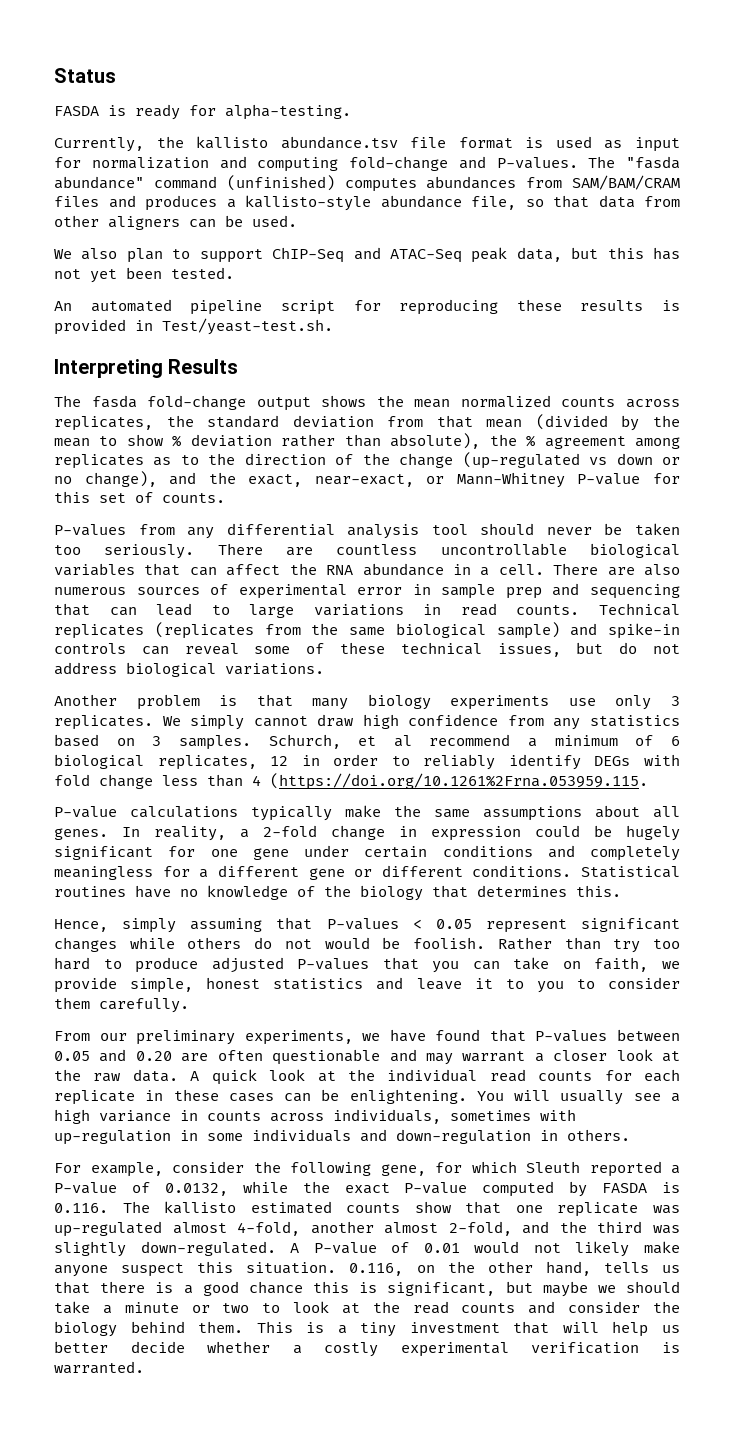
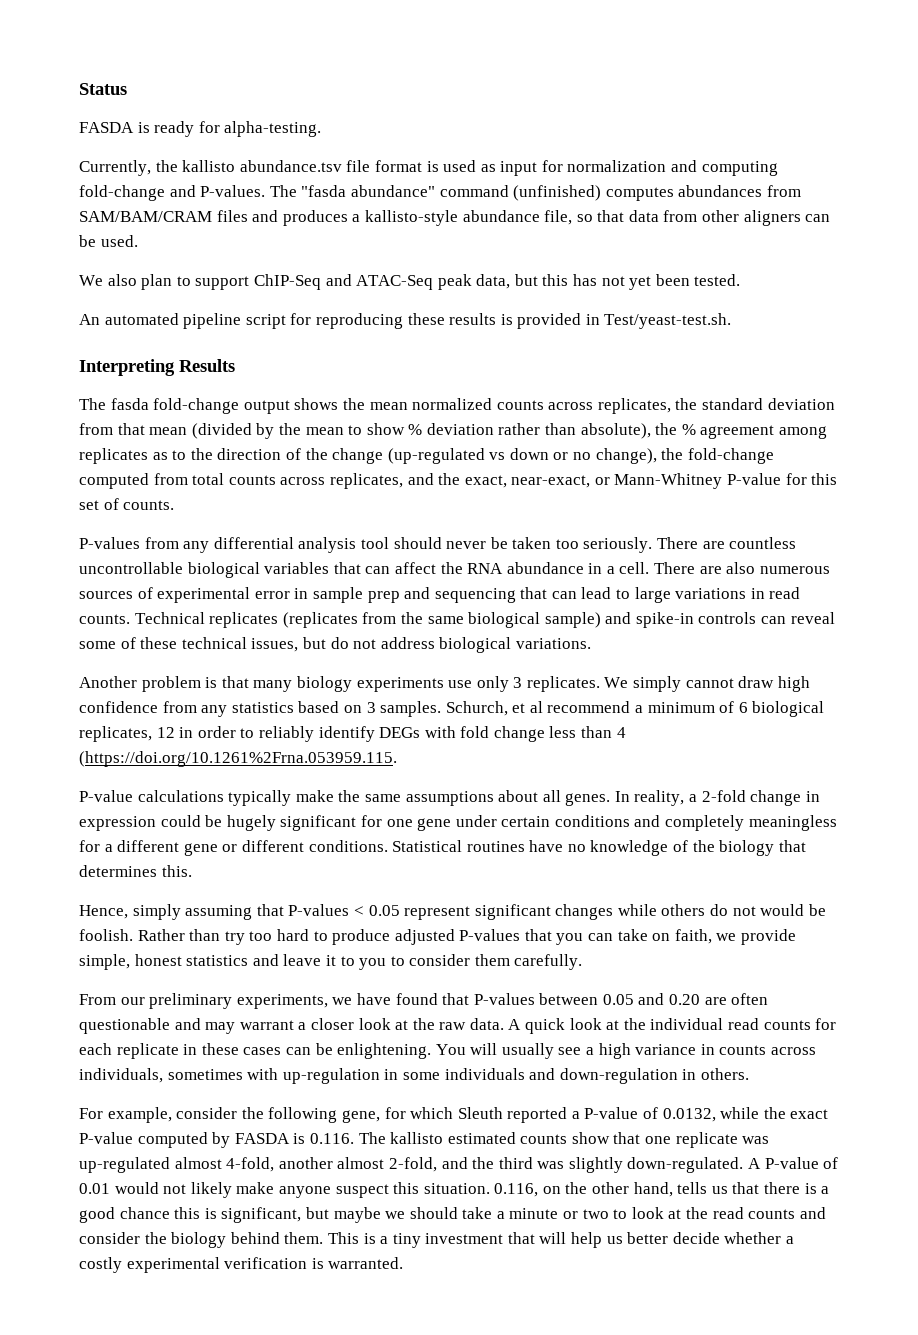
- The fasda fold-change output shows the mean normalized counts across replicates, the standard deviation from that mean (divided by the mean to show % deviation rather than absolute), the % agreement among replicates as to the direction of the change (up-regulated vs down or no change), and the exact, near-exact, or Mann-Whitney P-value for this set of counts.
+ The fasda fold-change output shows the mean normalized counts across replicates, the standard deviation from that mean (divided by the mean to show % deviation rather than absolute), the % agreement among replicates as to the direction of the change (up-regulated vs down or no change), the fold-change computed from total counts across replicates, and the exact, near-exact, or Mann-Whitney P-value for this set of counts.

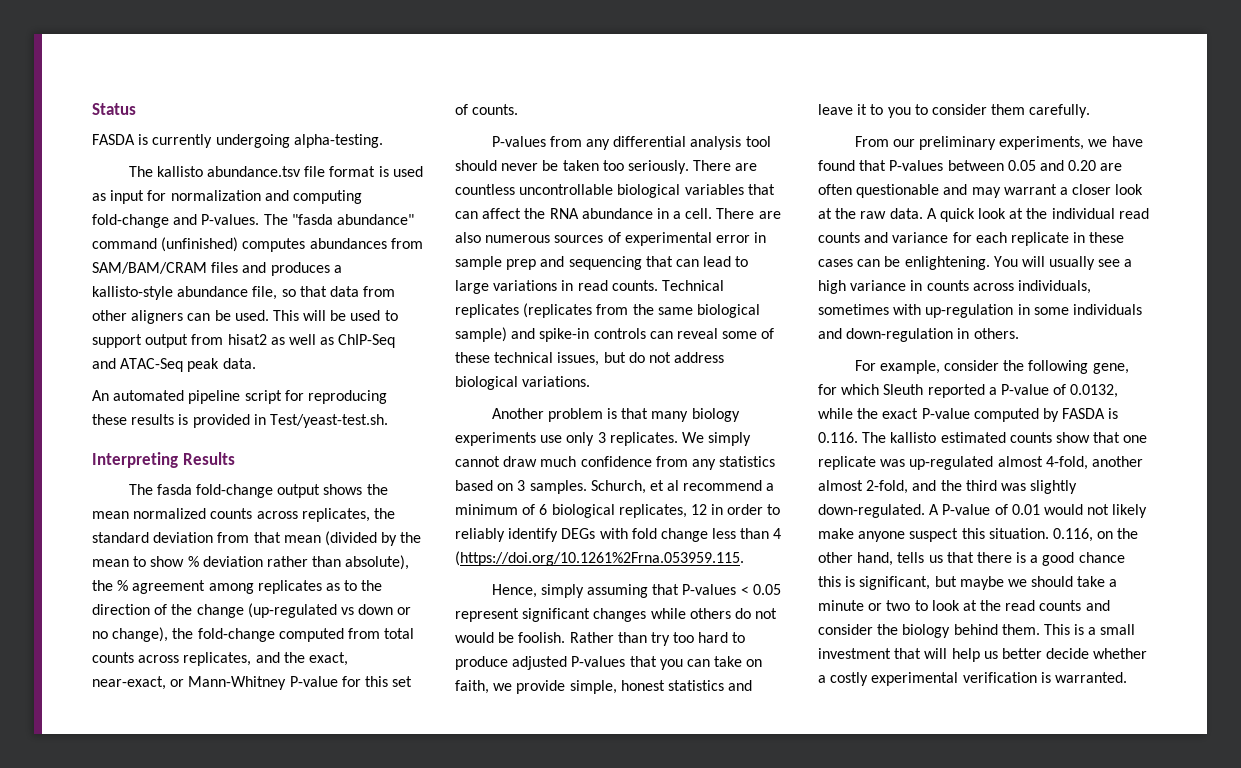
- FASDA is ready for alpha-testing.
+ FASDA is currently undergoing alpha-testing.
- Currently, the kallisto abundance.tsv file format is used as input for normalization and computing fold-change and P-values.
+ The kallisto abundance.tsv file format is used as input for normalization and computing fold-change and P-values.
- The "fasda abundance" command (unfinished) computes abundances from SAM/BAM/CRAM files and produces a kallisto-style abundance file, so that data from other aligners can be used.
- We also plan to support ChIP-Seq and ATAC-Seq peak data, but this has not yet been tested.
+ The "fasda abundance" command (unfinished) computes abundances from SAM/BAM/CRAM files and produces a kallisto-style abundance file, so that data from other aligners can be used. This will be used to support output from hisat2 as well as ChIP-Seq and ATAC-Seq peak data.
- We simply cannot draw high confidence from any statistics based on 3 samples.
+ We simply cannot draw much confidence from any statistics based on 3 samples.
- P-value calculations typically make the same assumptions about all genes. In reality, a 2-fold change in expression could be hugely significant for one gene under certain conditions and completely meaningless for a different gene or different conditions. Statistical routines have no knowledge of the biology that determines this.
- A quick look at the individual read counts for each replicate in these cases can be enlightening.
+ A quick look at the individual read counts and variance for each replicate in these cases can be enlightening.
- This is a tiny investment that will help us better decide whether a costly experimental verification is warranted.
+ This is a small investment that will help us better decide whether a costly experimental verification is warranted.

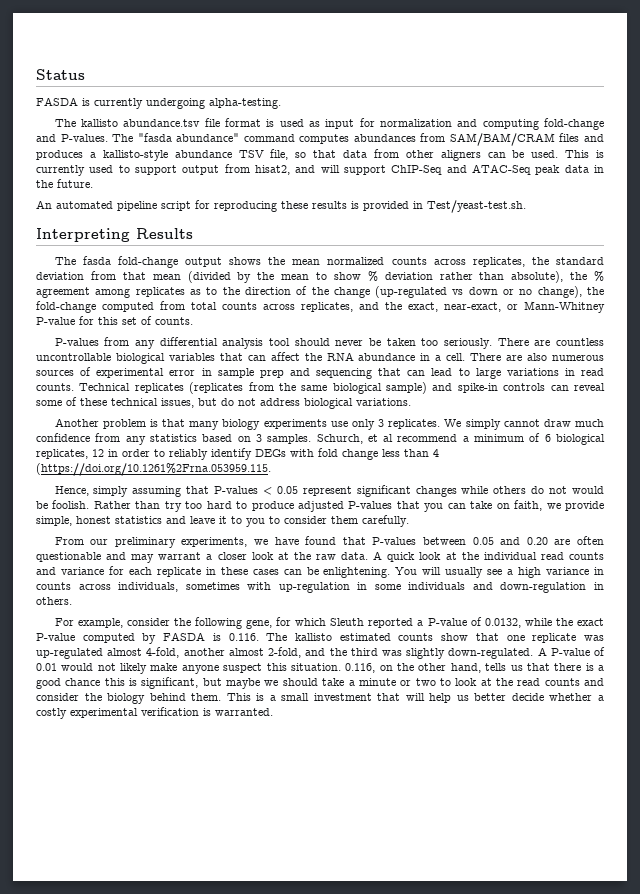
- The "fasda abundance" command (unfinished) computes abundances from SAM/BAM/CRAM files and produces a kallisto-style abundance file, so that data from other aligners can be used.
+ The "fasda abundance" command computes abundances from SAM/BAM/CRAM files and produces a kallisto-style abundance TSV file, so that data from other aligners can be used.
- This will be used to support output from hisat2 as well as ChIP-Seq and ATAC-Seq peak data.
+ This is currently used to support output from hisat2, and will support ChIP-Seq and ATAC-Seq peak data in the future.

